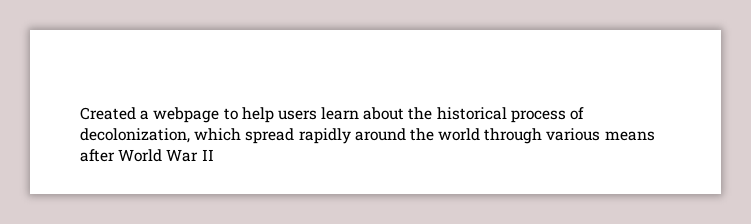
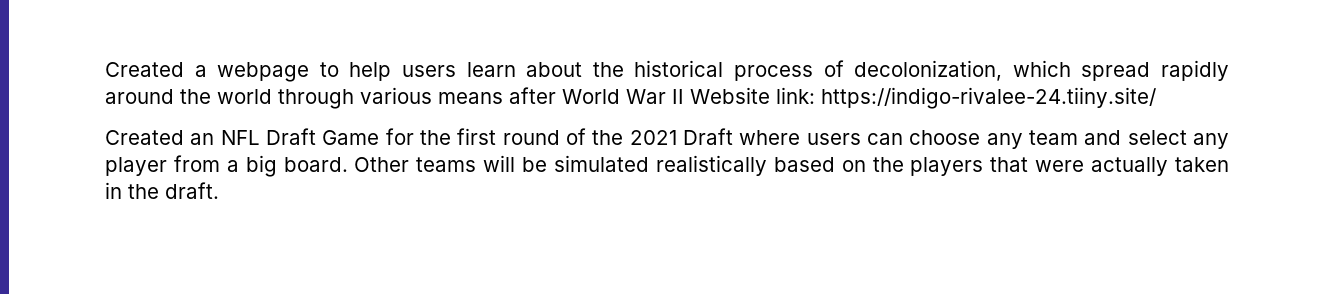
- Created a webpage to help users learn about the historical process of decolonization, which spread rapidly around the world through various means after World War II
+ Created a webpage to help users learn about the historical process of decolonization, which spread rapidly around the world through various means after World War II Website link: https://indigo-rivalee-24.tiiny.site/
+ Created an NFL Draft Game for the first round of the 2021 Draft where users can choose any team and select any player from a big board. Other teams will be simulated realistically based on the players that were actually taken in the draft.

